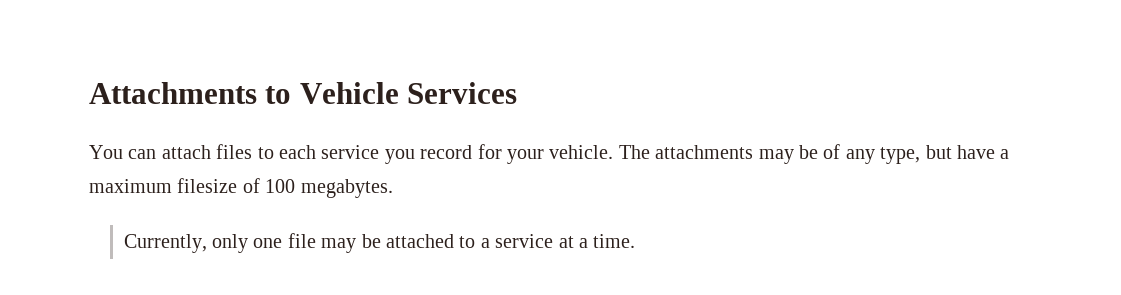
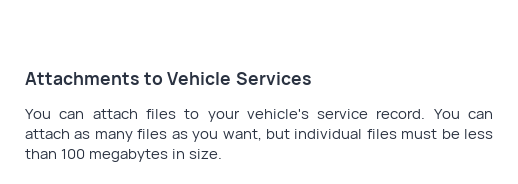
- You can attach files to each service you record for your vehicle. The attachments may be of any type, but have a maximum filesize of 100 megabytes.
- Currently, only one file may be attached to a service at a time.
+ You can attach files to your vehicle's service record. You can attach as many files as you want, but individual files must be less than 100 megabytes in size.

